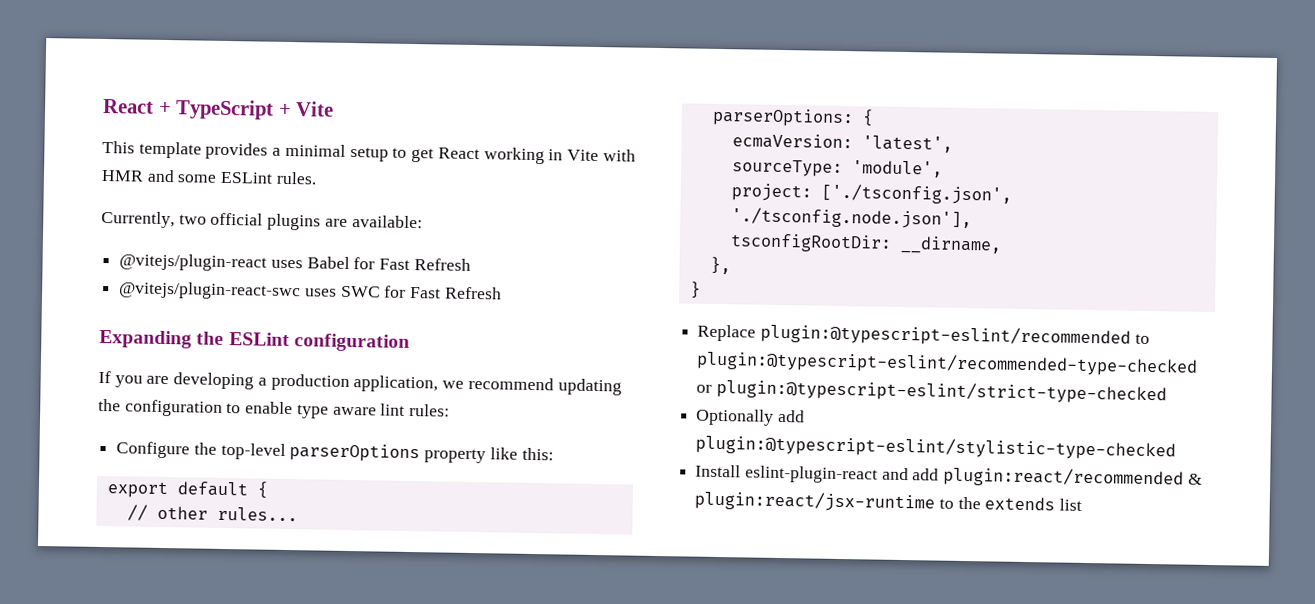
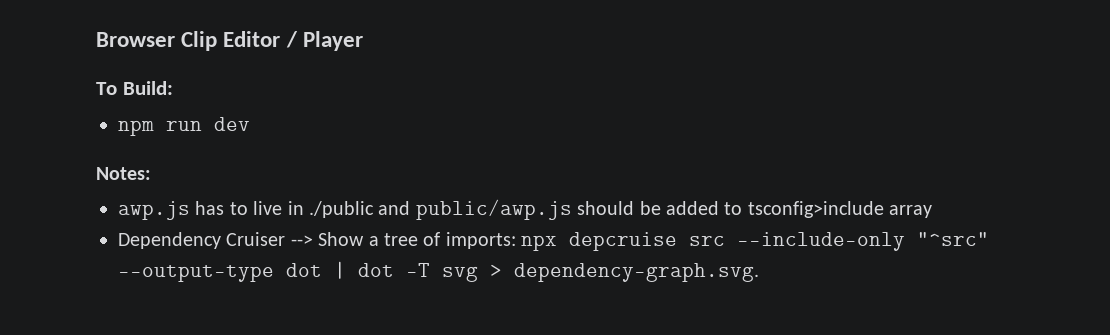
- React + TypeScript + Vite
- This template provides a minimal setup to get React working in Vite with HMR and some ESLint rules.
- Currently, two official plugins are available:
- @vitejs/plugin-react uses Babel for Fast Refresh
- @vitejs/plugin-react-swc uses SWC for Fast Refresh
- Expanding the ESLint configuration
- If you are developing a production application, we recommend updating the configuration to enable type aware lint rules:
- Configure the top-level parserOptions property like this:
- export default {
- // other rules...
- parserOptions: {
- ecmaVersion: 'latest',
- sourceType: 'module',
- project: ['./tsconfig.json', './tsconfig.node.json'],
- tsconfigRootDir: __dirname,
- },
- }
- Replace plugin:@typescript-eslint/recommended to plugin:@typescript-eslint/recommended-type-checked or plugin:@typescript-eslint/strict-type-checked
- Optionally add plugin:@typescript-eslint/stylistic-type-checked
- Install eslint-plugin-react and add plugin:react/recommended & plugin:react/jsx-runtime to the extends list
+ Browser Clip Editor / Player
+ To Build:
+ npm run dev
+ Notes:
+ awp.js has to live in ./public and public/awp.js should be added to tsconfig>include array
+ Dependency Cruiser --> Show a tree of imports: npx depcruise src --include-only "^src" --output-type dot | dot -T svg > dependency-graph.svg.

